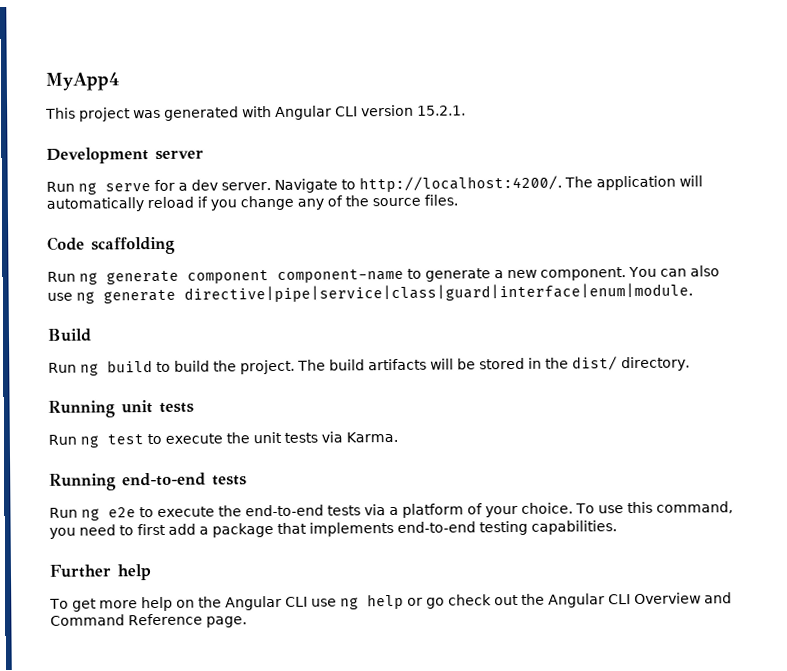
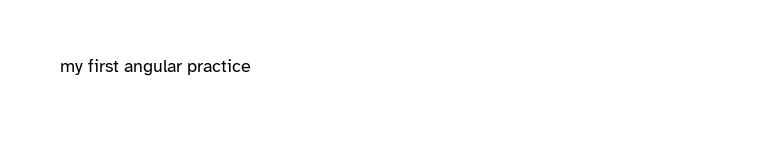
- MyApp4
- This project was generated with Angular CLI version 15.2.1.
- Development server
- Run ng serve for a dev server. Navigate to http://localhost:4200/. The application will automatically reload if you change any of the source files.
- Code scaffolding
- Run ng generate component component-name to generate a new component. You can also use ng generate directive|pipe|service|class|guard|interface|enum|module.
- Build
- Run ng build to build the project. The build artifacts will be stored in the dist/ directory.
- Running unit tests
- Run ng test to execute the unit tests via Karma.
- Running end-to-end tests
- Run ng e2e to execute the end-to-end tests via a platform of your choice. To use this command, you need to first add a package that implements end-to-end testing capabilities.
- Further help
- To get more help on the Angular CLI use ng help or go check out the Angular CLI Overview and Command Reference page.
+ my first angular practice

